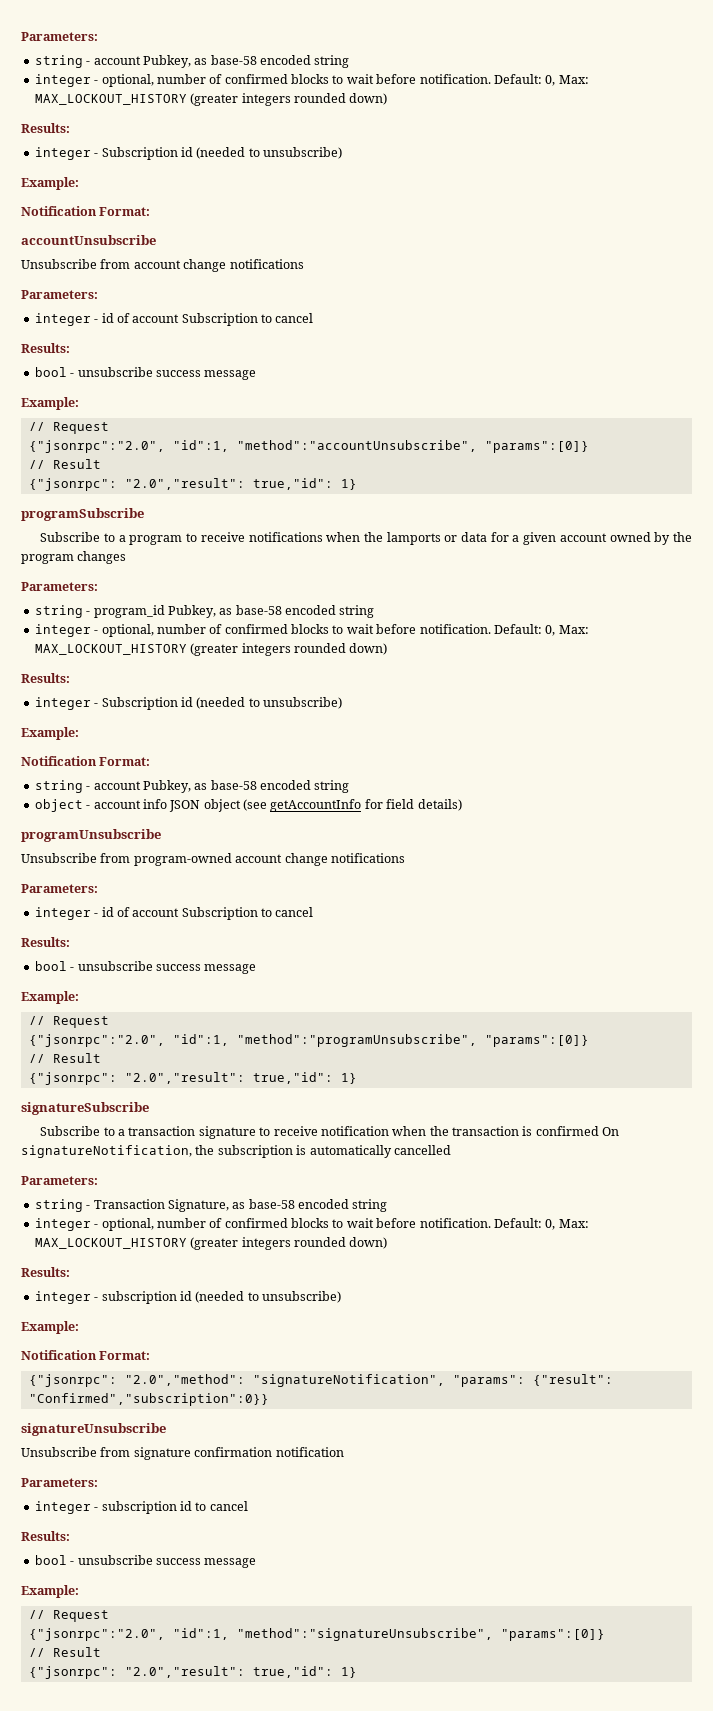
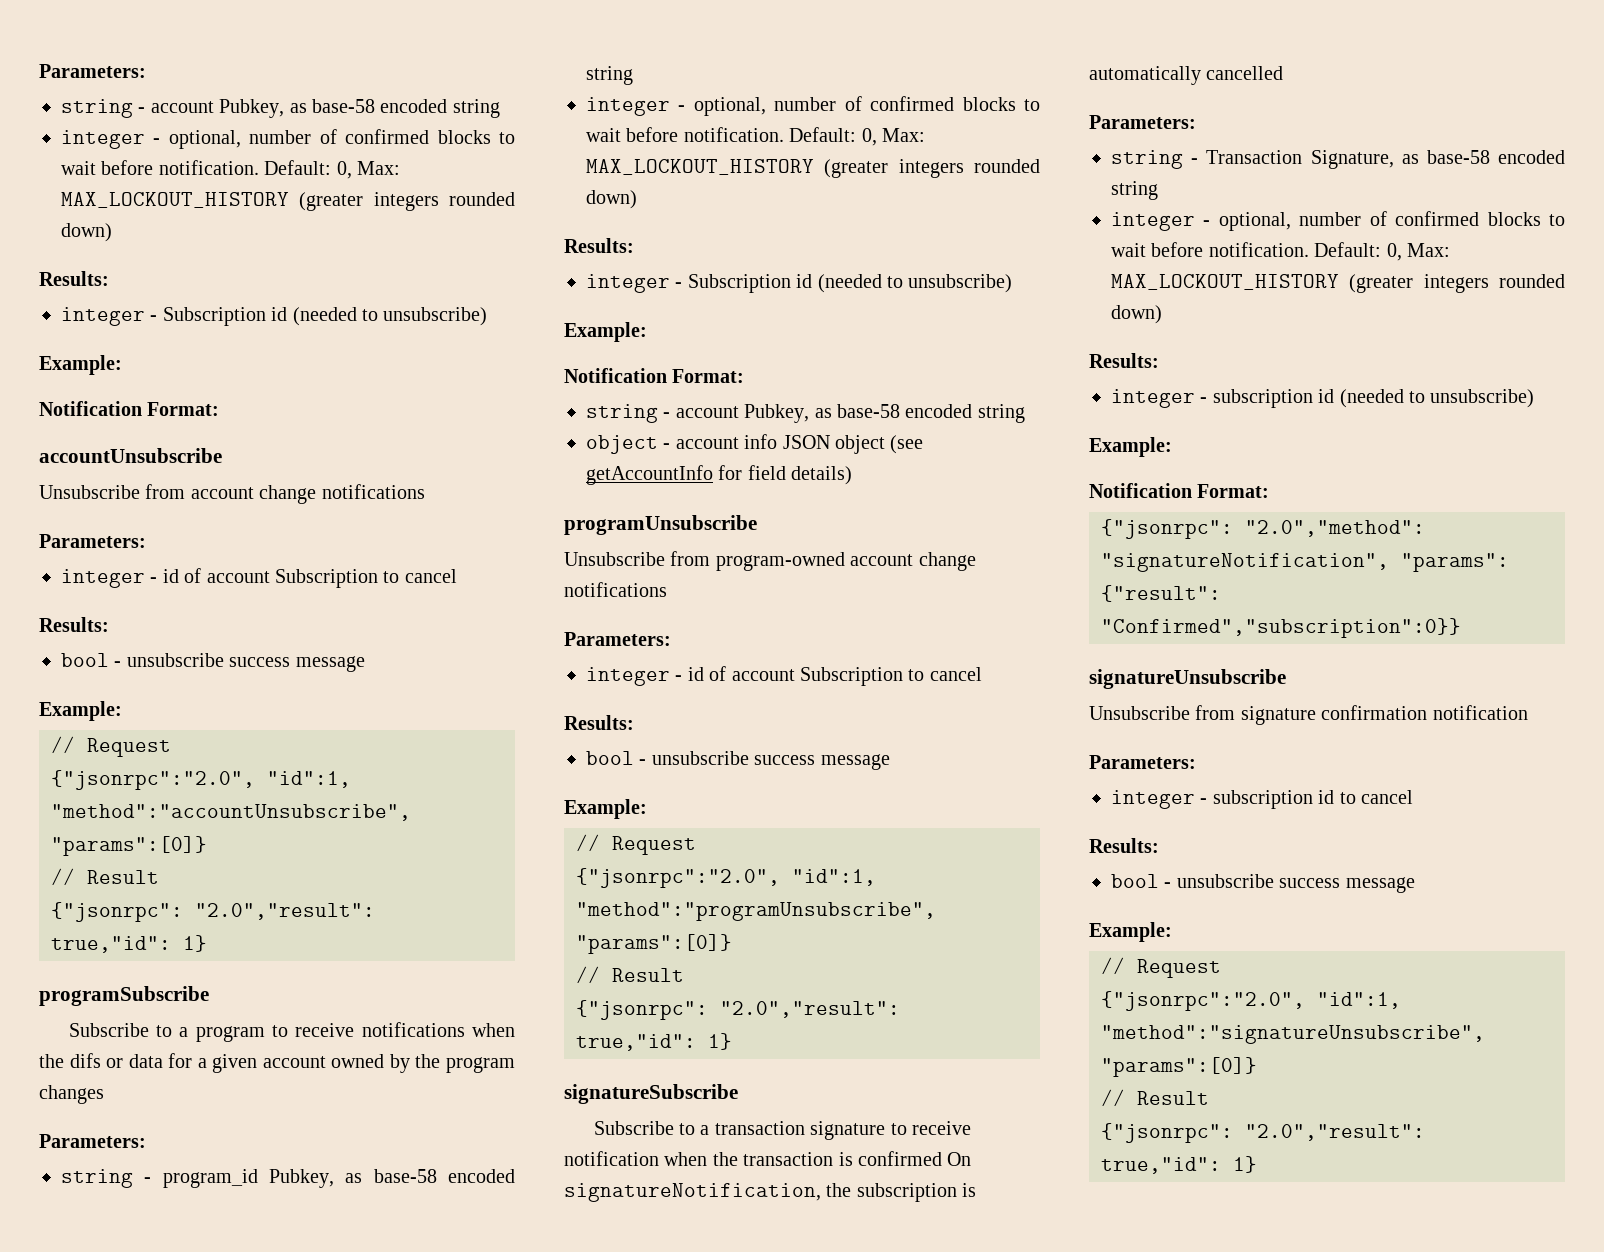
- Subscribe to a program to receive notifications when the lamports or data for a given account owned by the program changes
+ Subscribe to a program to receive notifications when the difs or data for a given account owned by the program changes

